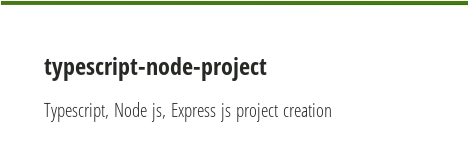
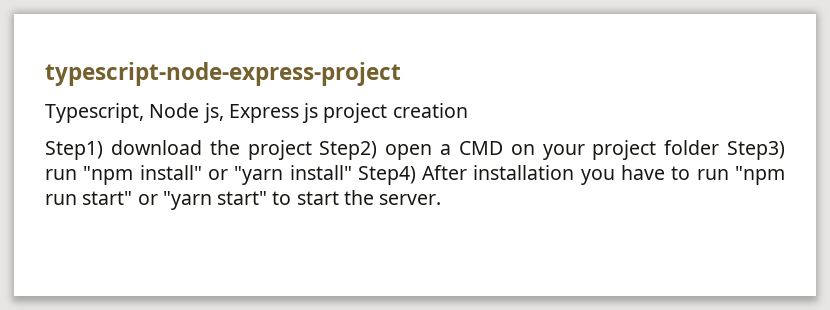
- typescript-node-project
+ typescript-node-express-project
+ Step1) download the project Step2) open a CMD on your project folder Step3) run "npm install" or "yarn install" Step4) After installation you have to run "npm run start" or "yarn start" to start the server.

